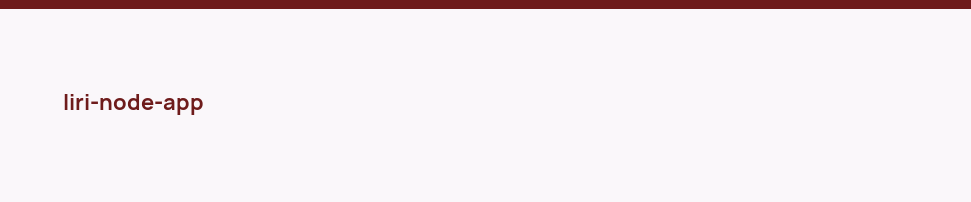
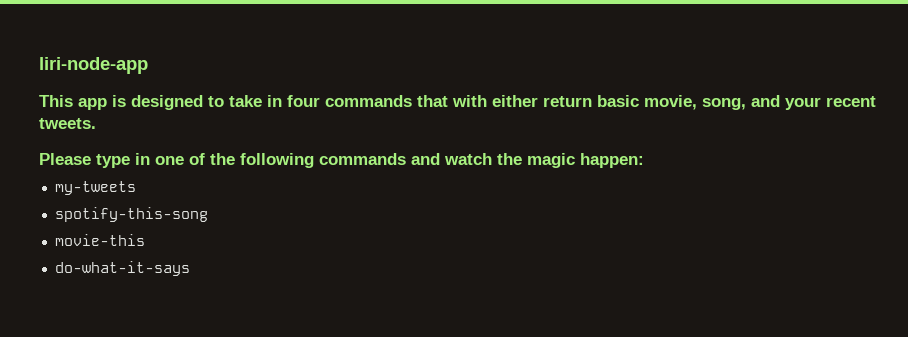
+ This app is designed to take in four commands that with either return basic movie, song, and your recent tweets.
+ Please type in one of the following commands and watch the magic happen:
+ my-tweets
+ spotify-this-song
+ movie-this
+ do-what-it-says

